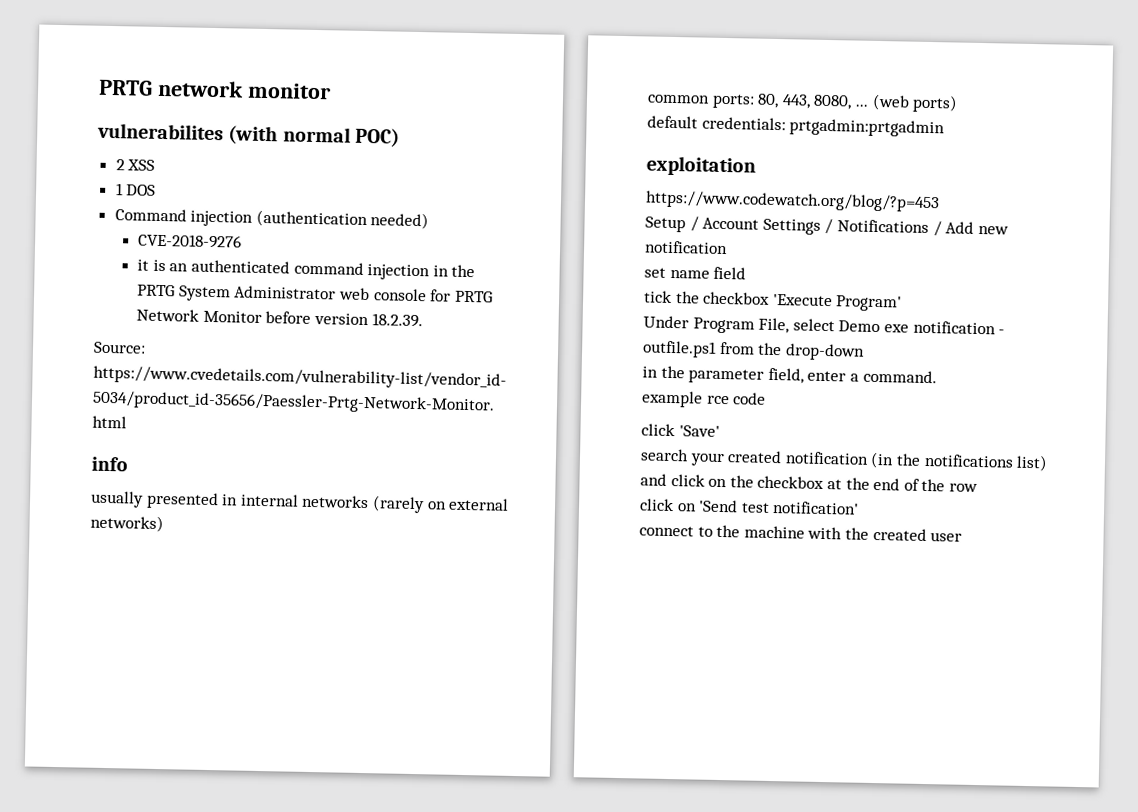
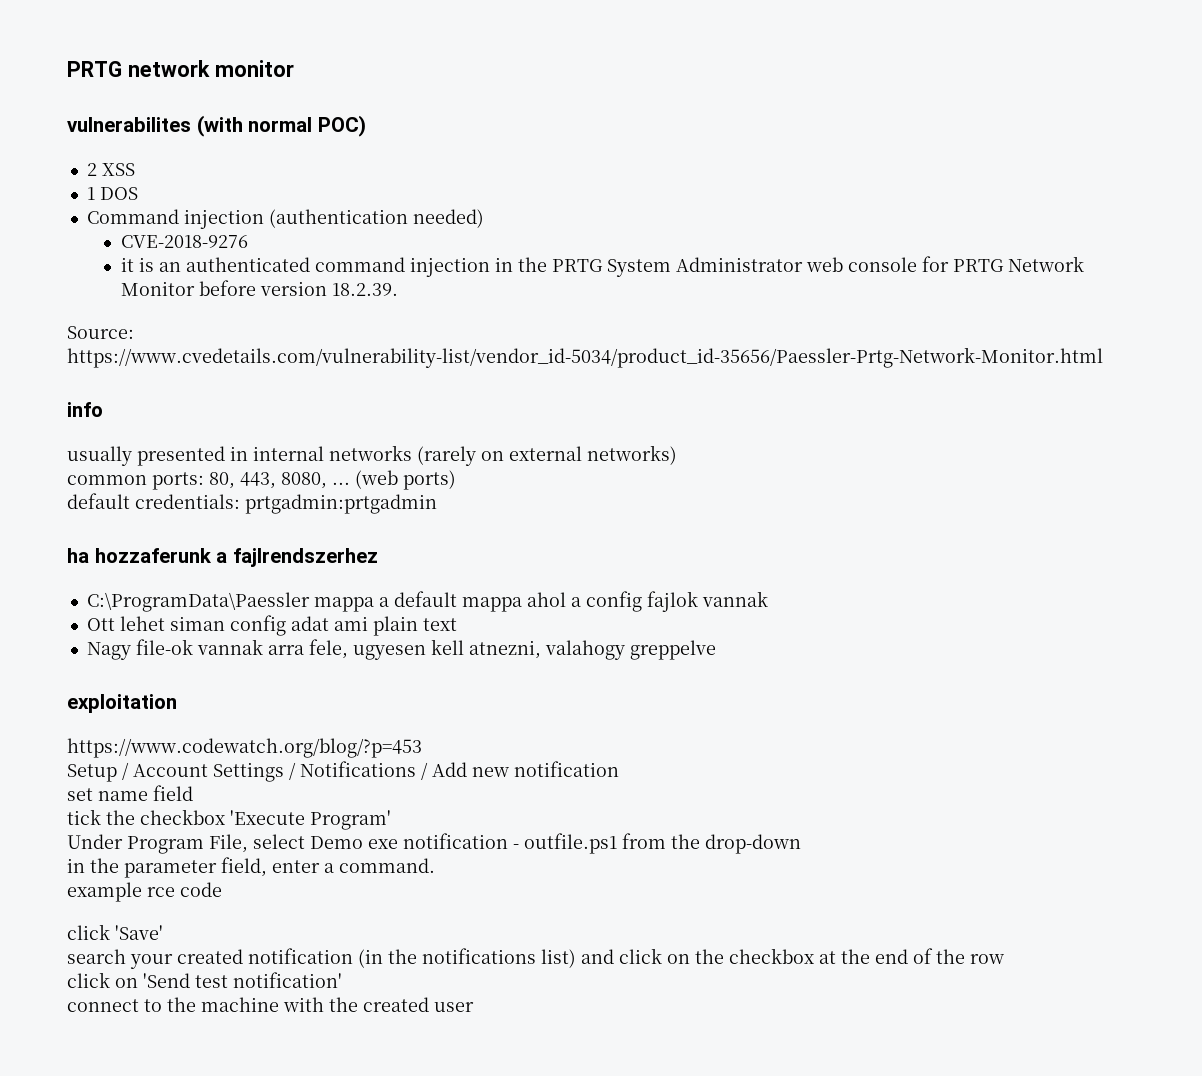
+ ha hozzaferunk a fajlrendszerhez
+ C:\ProgramData\Paessler mappa a default mappa ahol a config fajlok vannak
+ Ott lehet siman config adat ami plain text
+ Nagy file-ok vannak arra fele, ugyesen kell atnezni, valahogy greppelve

